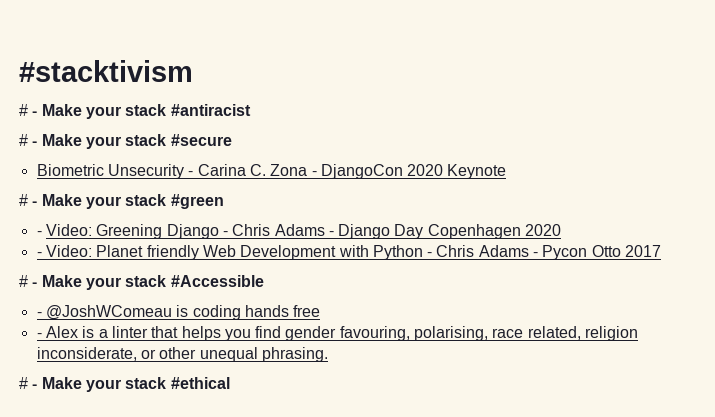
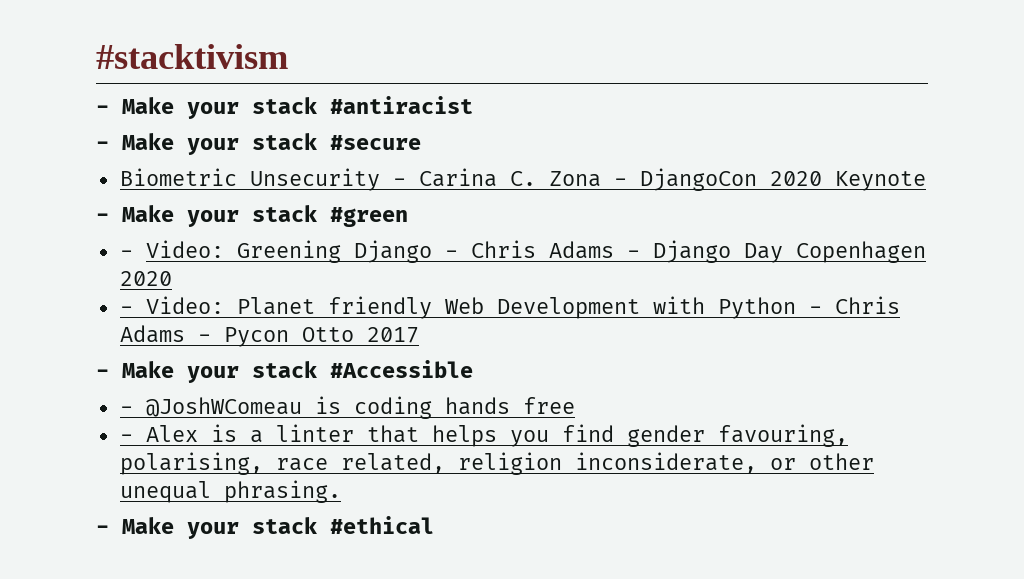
- # - Make your stack #antiracist
+ - Make your stack #antiracist
- # - Make your stack #secure
+ - Make your stack #secure
- # - Make your stack #green
+ - Make your stack #green
- # - Make your stack #Accessible
+ - Make your stack #Accessible
- # - Make your stack #ethical
+ - Make your stack #ethical

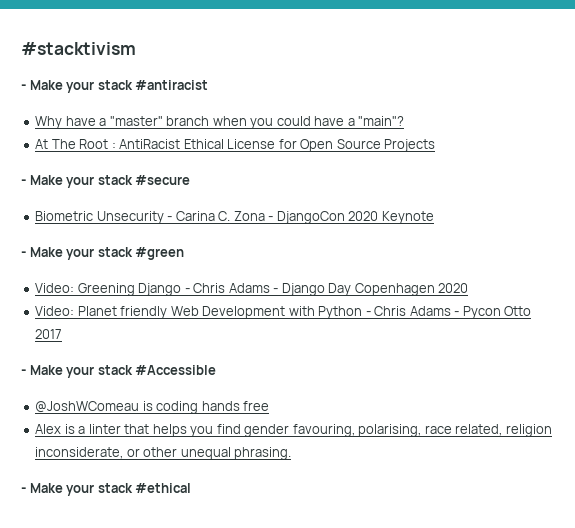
+ Why have a "master" branch when you could have a "main"?
+ At The Root : AntiRacist Ethical License for Open Source Projects
- - Video: Greening Django - Chris Adams - Django Day Copenhagen 2020
+ Video: Greening Django - Chris Adams - Django Day Copenhagen 2020
- - Video: Planet friendly Web Development with Python - Chris Adams - Pycon Otto 2017
+ Video: Planet friendly Web Development with Python - Chris Adams - Pycon Otto 2017
- - @JoshWComeau is coding hands free
+ @JoshWComeau is coding hands free
- - Alex is a linter that helps you find gender favouring, polarising, race related, religion inconsiderate, or other unequal phrasing.
+ Alex is a linter that helps you find gender favouring, polarising, race related, religion inconsiderate, or other unequal phrasing.

